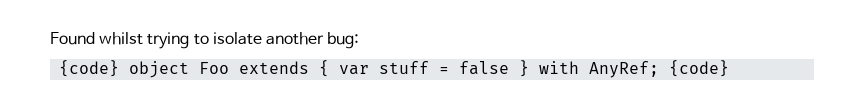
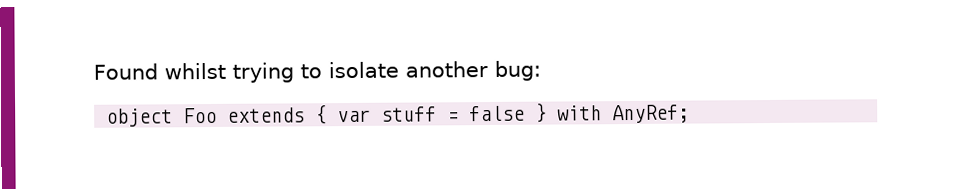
- {code} object Foo extends { var stuff = false } with AnyRef; {code}
+ object Foo extends { var stuff = false } with AnyRef;

